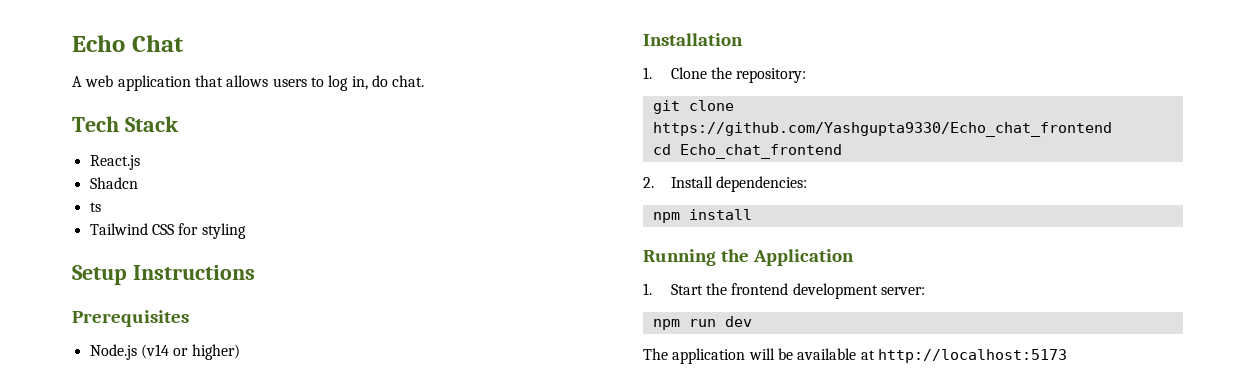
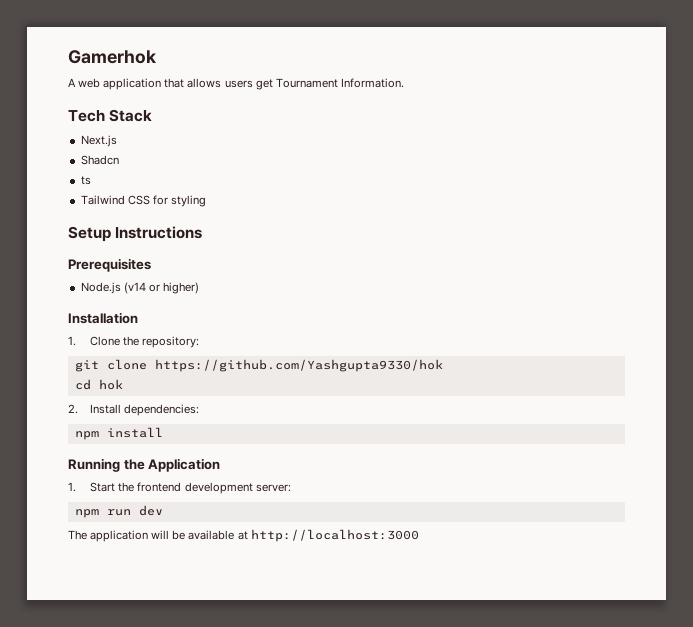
- Echo Chat
+ Gamerhok
- A web application that allows users to log in, do chat.
+ A web application that allows users get Tournament Information.
- React.js
+ Next.js
- git clone https://github.com/Yashgupta9330/Echo_chat_frontend
+ git clone https://github.com/Yashgupta9330/hok
- cd Echo_chat_frontend
+ cd hok
- The application will be available at http://localhost:5173
+ The application will be available at http://localhost:3000

